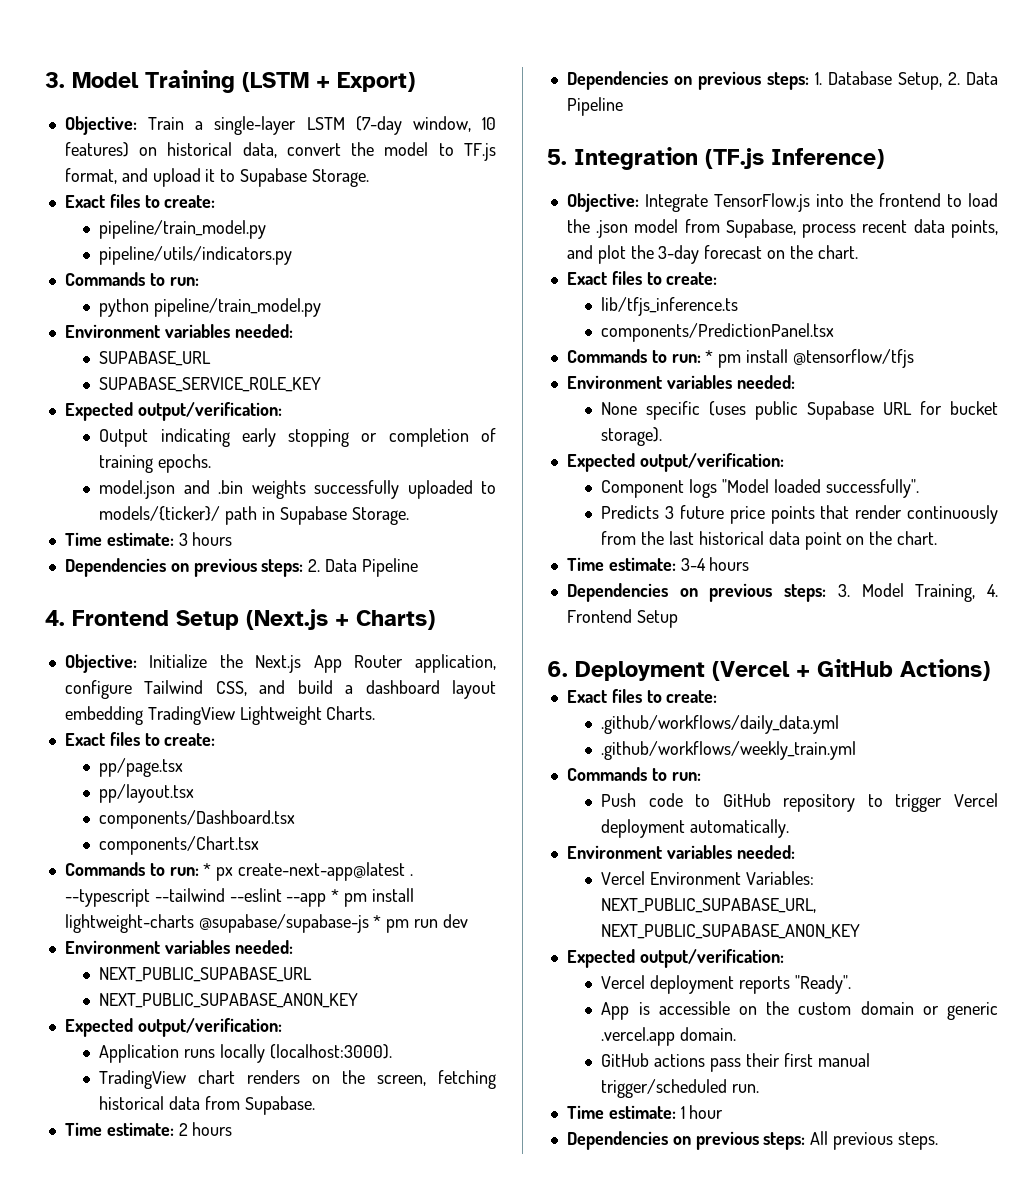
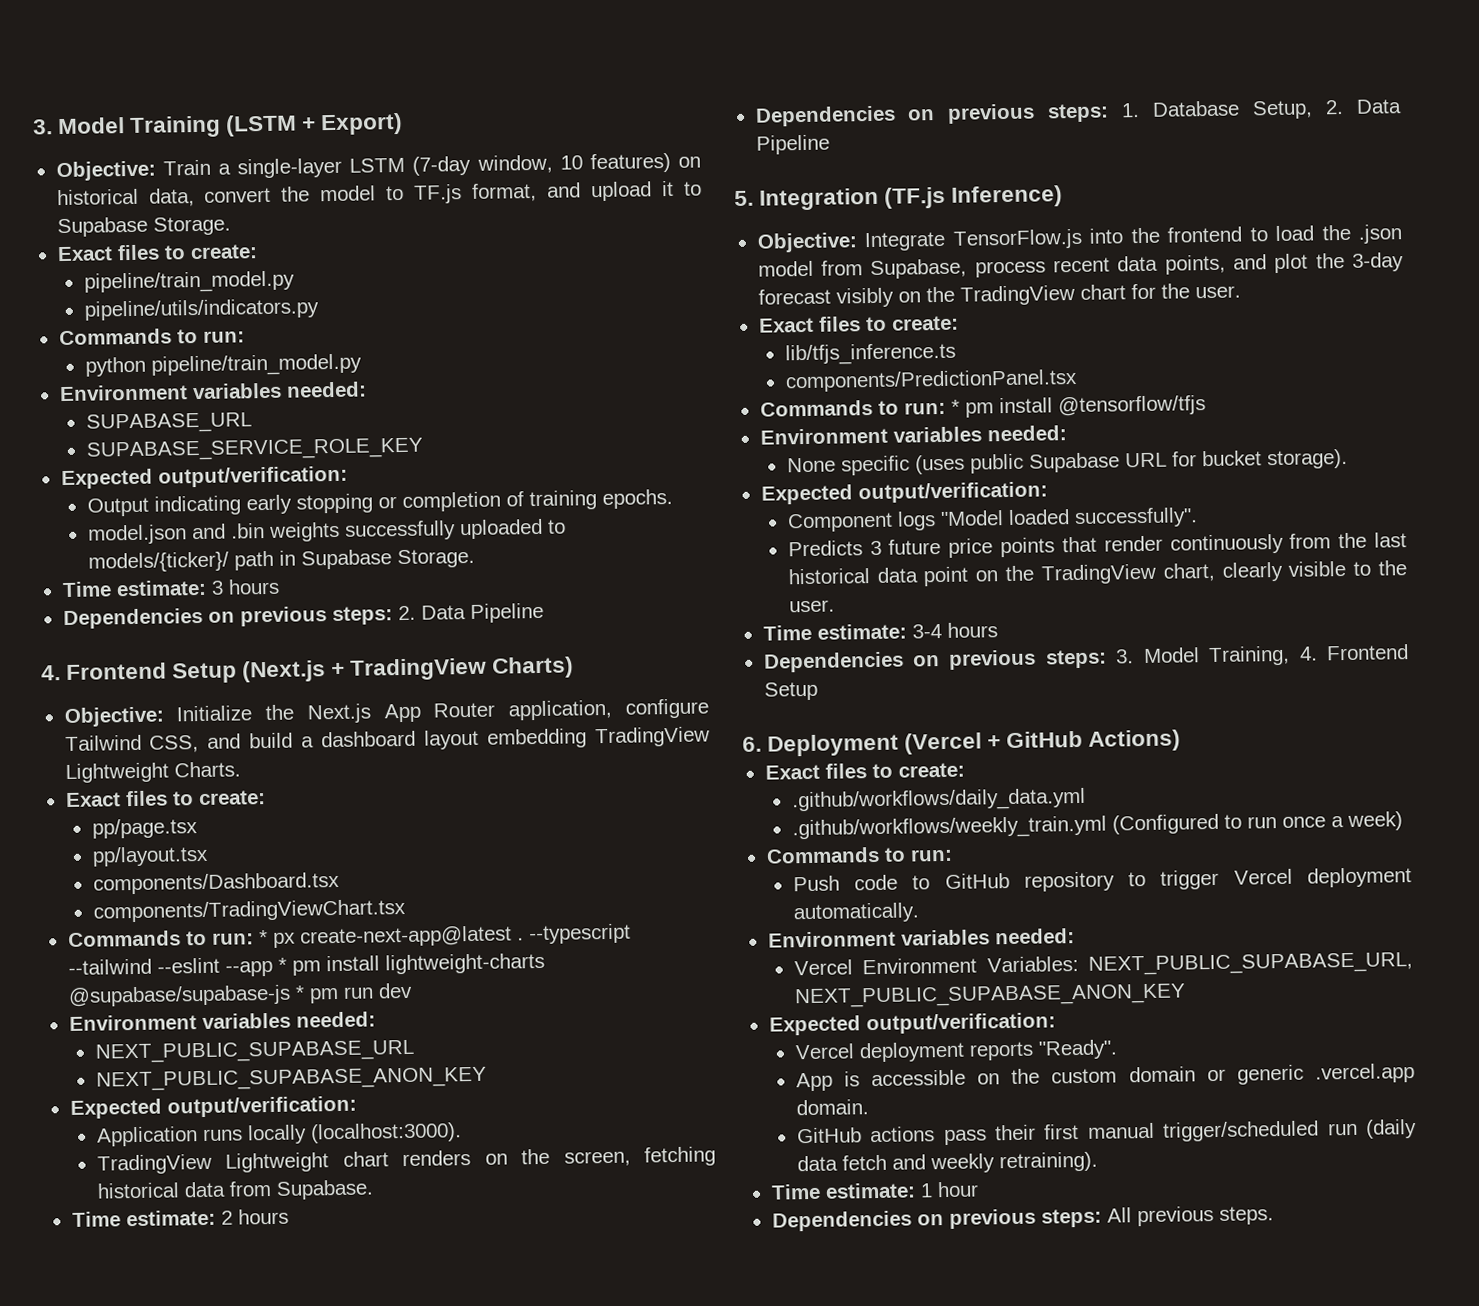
- 4. Frontend Setup (Next.js + Charts)
+ 4. Frontend Setup (Next.js + TradingView Charts)
- components/Chart.tsx
+ components/TradingViewChart.tsx
- TradingView chart renders on the screen, fetching historical data from Supabase.
+ TradingView Lightweight chart renders on the screen, fetching historical data from Supabase.
- Objective: Integrate TensorFlow.js into the frontend to load the .json model from Supabase, process recent data points, and plot the 3-day forecast on the chart.
+ Objective: Integrate TensorFlow.js into the frontend to load the .json model from Supabase, process recent data points, and plot the 3-day forecast visibly on the TradingView chart for the user.
- Predicts 3 future price points that render continuously from the last historical data point on the chart.
+ Predicts 3 future price points that render continuously from the last historical data point on the TradingView chart, clearly visible to the user.
- .github/workflows/weekly_train.yml
+ .github/workflows/weekly_train.yml (Configured to run once a week)
- GitHub actions pass their first manual trigger/scheduled run.
+ GitHub actions pass their first manual trigger/scheduled run (daily data fetch and weekly retraining).

